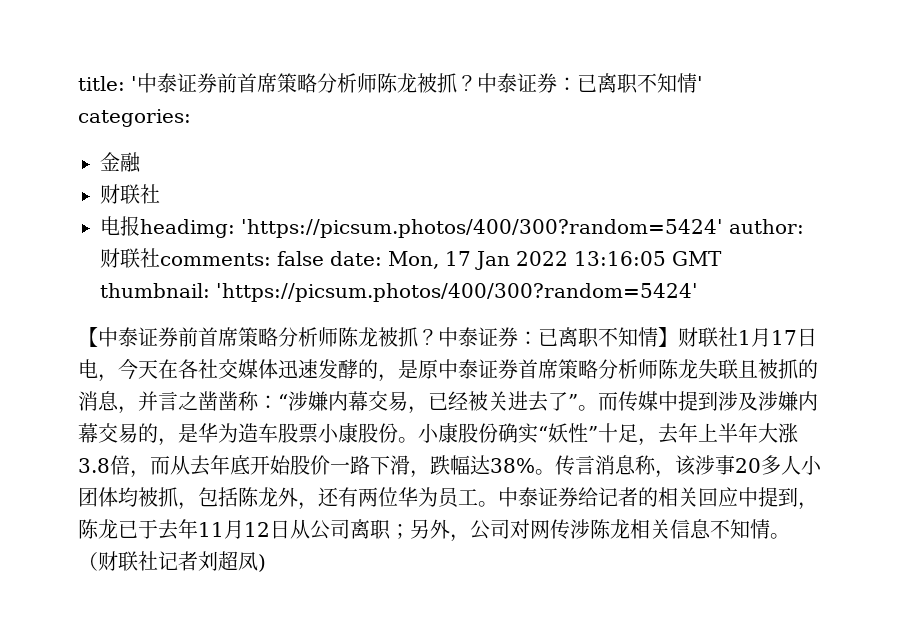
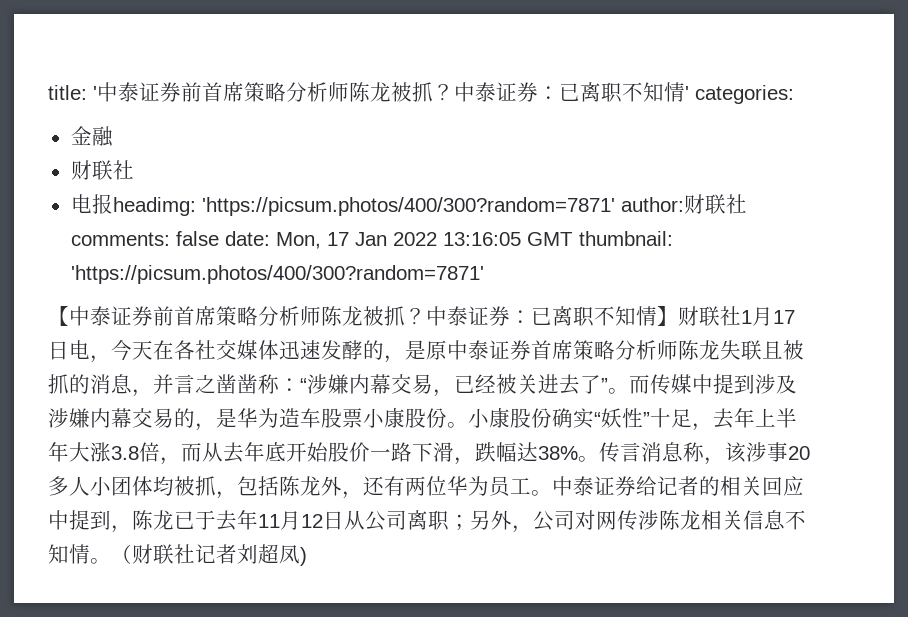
- 电报headimg: 'https://picsum.photos/400/300?random=5424' author:财联社comments: false date: Mon, 17 Jan 2022 13:16:05 GMT thumbnail: 'https://picsum.photos/400/300?random=5424'
+ 电报headimg: 'https://picsum.photos/400/300?random=7871' author:财联社comments: false date: Mon, 17 Jan 2022 13:16:05 GMT thumbnail: 'https://picsum.photos/400/300?random=7871'

